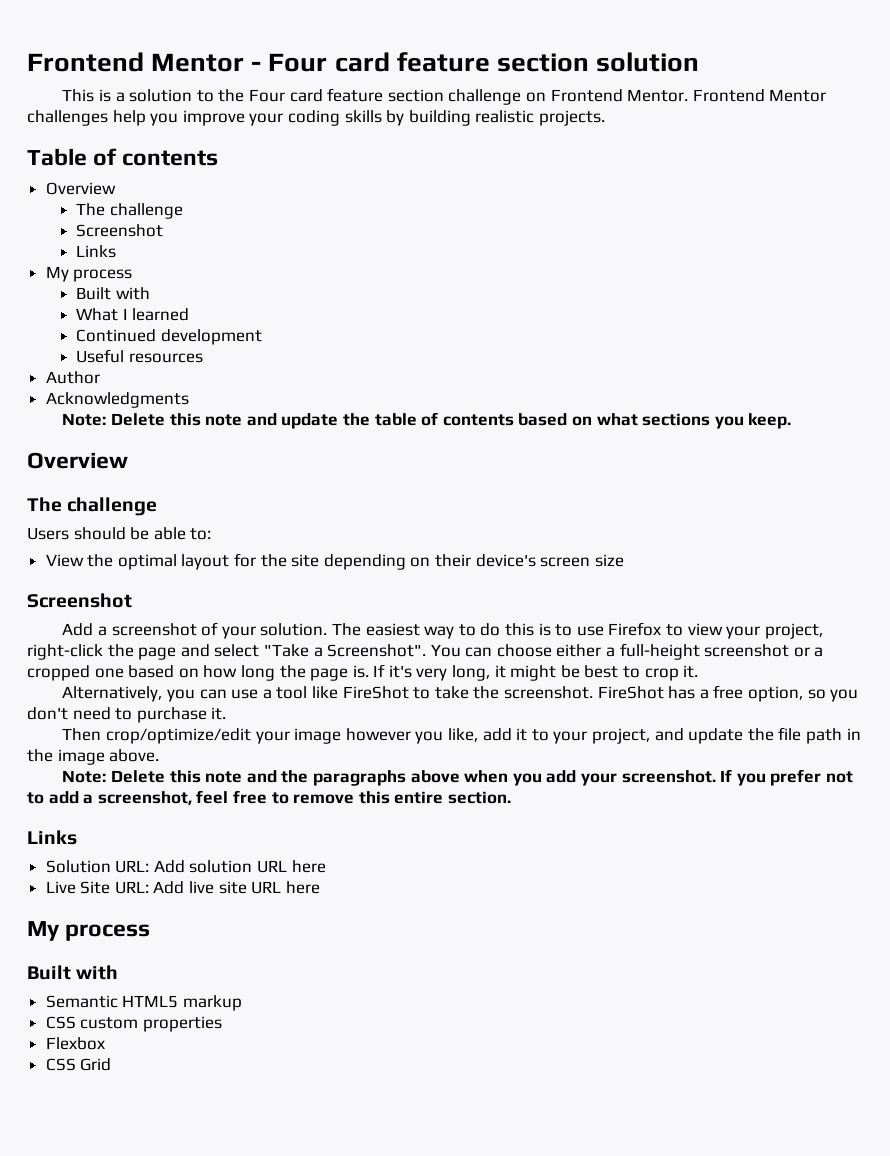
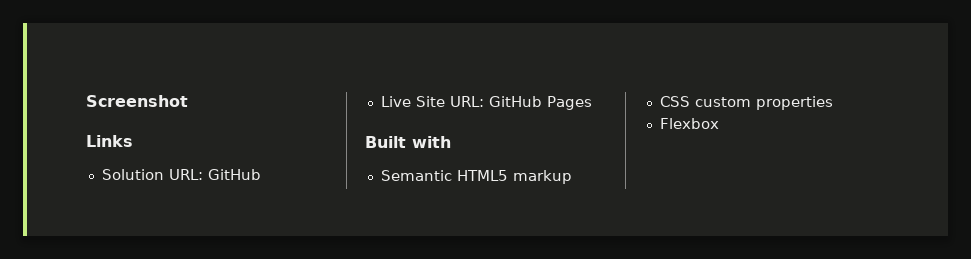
- Frontend Mentor - Four card feature section solution
- This is a solution to the Four card feature section challenge on Frontend Mentor. Frontend Mentor challenges help you improve your coding skills by building realistic projects.
- Table of contents
- Overview
- The challenge
  Screenshot
  Links
- My process
- Built with
- What I learned
- Continued development
- Useful resources
- Author
- Acknowledgments
- Note: Delete this note and update the table of contents based on what sections you keep.
- Overview
- The challenge
- Users should be able to:
- View the optimal layout for the site depending on their device's screen size
- Screenshot
- Add a screenshot of your solution. The easiest way to do this is to use Firefox to view your project, right-click the page and select "Take a Screenshot". You can choose either a full-height screenshot or a cropped one based on how long the page is. If it's very long, it might be best to crop it.
- Alternatively, you can use a tool like FireShot to take the screenshot. FireShot has a free option, so you don't need to purchase it.
- Then crop/optimize/edit your image however you like, add it to your project, and update the file path in the image above.
- Note: Delete this note and the paragraphs above when you add your screenshot. If you prefer not to add a screenshot, feel free to remove this entire section.
- Links
- Solution URL: Add solution URL here
- Live Site URL: Add live site URL here
- My process
+ Solution URL: GitHub
+ Live Site URL: GitHub Pages
- CSS Grid

